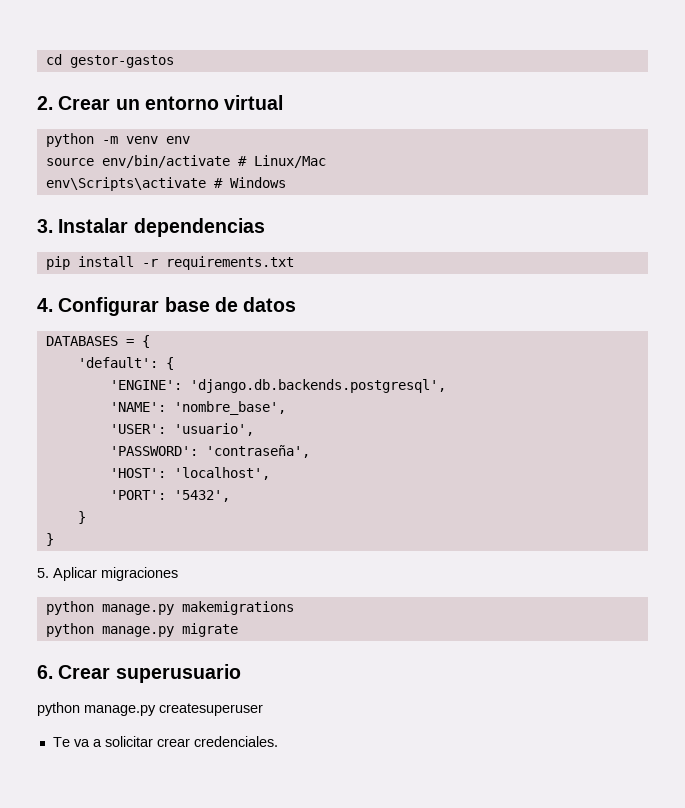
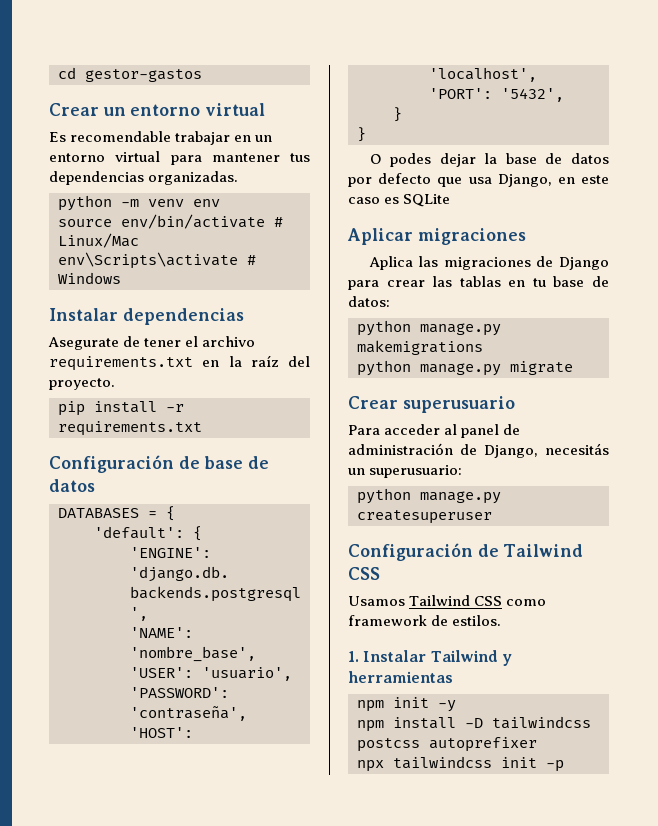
- 2. Crear un entorno virtual
+ Crear un entorno virtual
+ Es recomendable trabajar en un entorno virtual para mantener tus dependencias organizadas.
- 3. Instalar dependencias
+ Instalar dependencias
+ Asegurate de tener el archivo requirements.txt en la raíz del proyecto.
- 4. Configurar base de datos
+ Configuración de base de datos
- 5. Aplicar migraciones
+ O podes dejar la base de datos por defecto que usa Django, en este caso es SQLite
+ Aplicar migraciones
+ Aplica las migraciones de Django para crear las tablas en tu base de datos:
- 6. Crear superusuario
+ Crear superusuario
+ Para acceder al panel de administración de Django, necesitás un superusuario:
  python manage.py createsuperuser
- Te va a solicitar crear credenciales.
+ Configuración de Tailwind CSS
+ Usamos Tailwind CSS como framework de estilos.
+ 1. Instalar Tailwind y herramientas
+ npm init -y
+ npm install -D tailwindcss postcss autoprefixer
+ npx tailwindcss init -p

